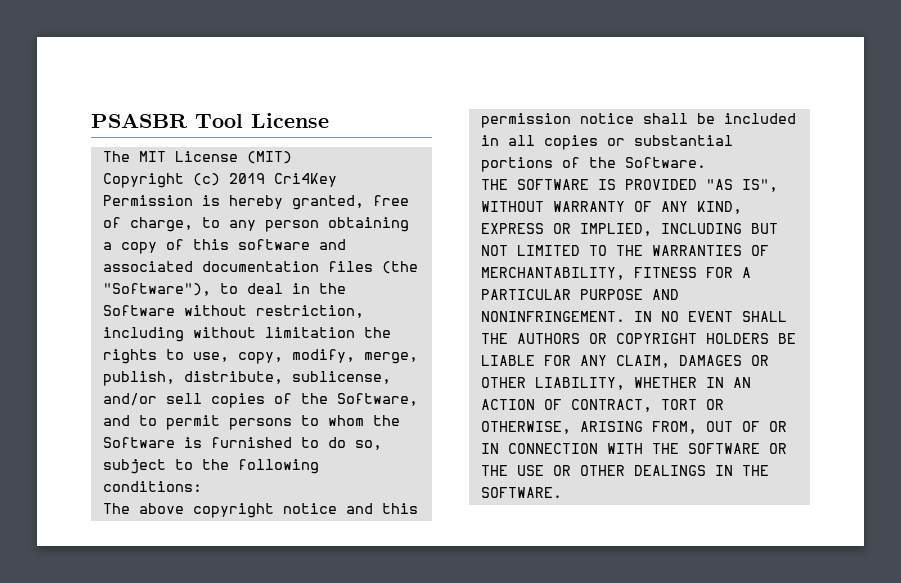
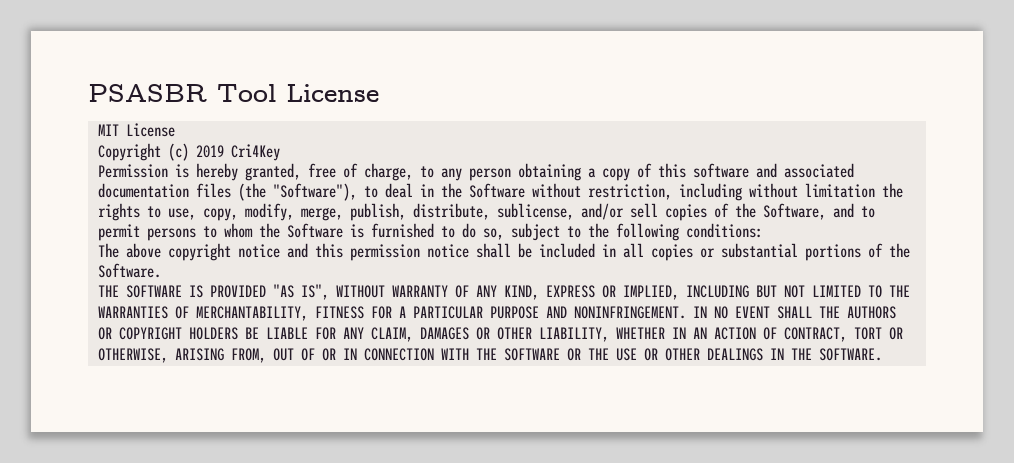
- The MIT License (MIT)
+ MIT License

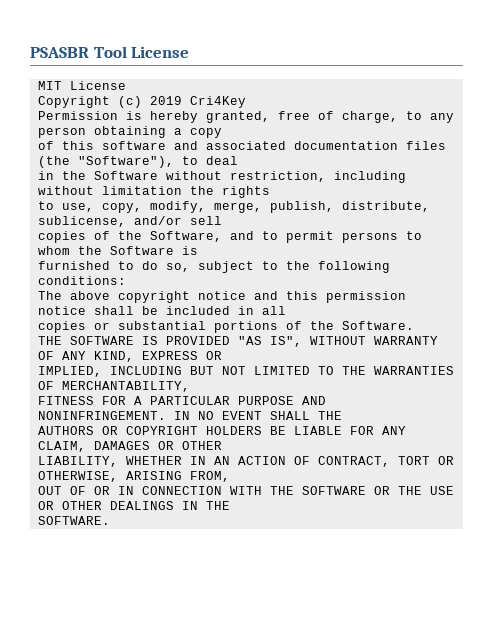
- Permission is hereby granted, free of charge, to any person obtaining a copy of this software and associated documentation files (the "Software"), to deal in the Software without restriction, including without limitation the rights to use, copy, modify, merge, publish, distribute, sublicense, and/or sell copies of the Software, and to permit persons to whom the Software is furnished to do so, subject to the following conditions:
+ Permission is hereby granted, free of charge, to any person obtaining a copy
+ of this software and associated documentation files (the "Software"), to deal
+ in the Software without restriction, including without limitation the rights
+ to use, copy, modify, merge, publish, distribute, sublicense, and/or sell
+ copies of the Software, and to permit persons to whom the Software is
+ furnished to do so, subject to the following conditions:
- The above copyright notice and this permission notice shall be included in all copies or substantial portions of the Software.
+ The above copyright notice and this permission notice shall be included in all
+ copies or substantial portions of the Software.
- THE SOFTWARE IS PROVIDED "AS IS", WITHOUT WARRANTY OF ANY KIND, EXPRESS OR IMPLIED, INCLUDING BUT NOT LIMITED TO THE WARRANTIES OF MERCHANTABILITY, FITNESS FOR A PARTICULAR PURPOSE AND NONINFRINGEMENT.
+ THE SOFTWARE IS PROVIDED "AS IS", WITHOUT WARRANTY OF ANY KIND, EXPRESS OR
+ IMPLIED, INCLUDING BUT NOT LIMITED TO THE WARRANTIES OF MERCHANTABILITY,
+ FITNESS FOR A PARTICULAR PURPOSE AND NONINFRINGEMENT.
- IN NO EVENT SHALL THE AUTHORS OR COPYRIGHT HOLDERS BE LIABLE FOR ANY CLAIM, DAMAGES OR OTHER LIABILITY, WHETHER IN AN ACTION OF CONTRACT, TORT OR OTHERWISE, ARISING FROM, OUT OF OR IN CONNECTION WITH THE SOFTWARE OR THE USE OR OTHER DEALINGS IN THE SOFTWARE.
+ IN NO EVENT SHALL THE
+ AUTHORS OR COPYRIGHT HOLDERS BE LIABLE FOR ANY CLAIM, DAMAGES OR OTHER
+ LIABILITY, WHETHER IN AN ACTION OF CONTRACT, TORT OR OTHERWISE, ARISING FROM,
+ OUT OF OR IN CONNECTION WITH THE SOFTWARE OR THE USE OR OTHER DEALINGS IN THE
+ SOFTWARE.

